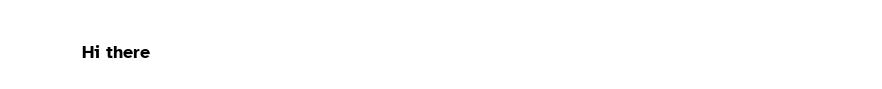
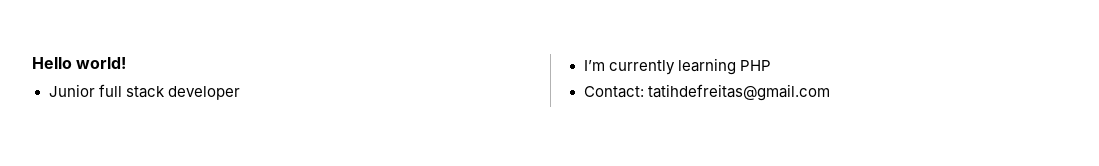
- Hi there
+ Hello world!
+ Junior full stack developer
+ I’m currently learning PHP
+ Contact: tatihdefreitas@gmail.com

